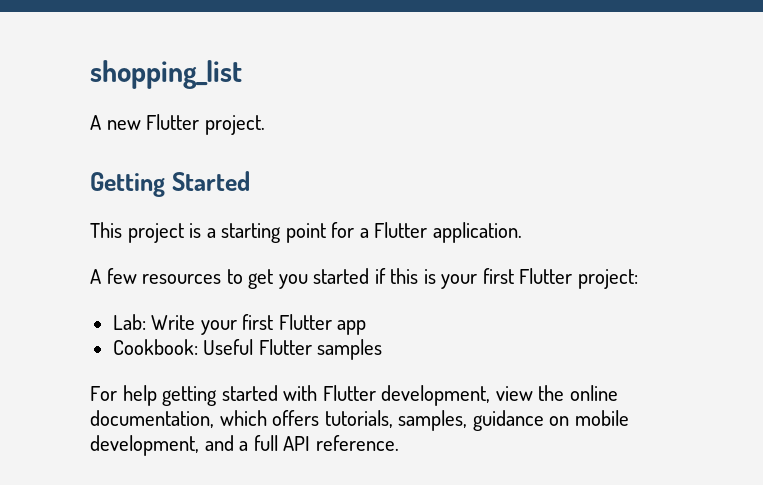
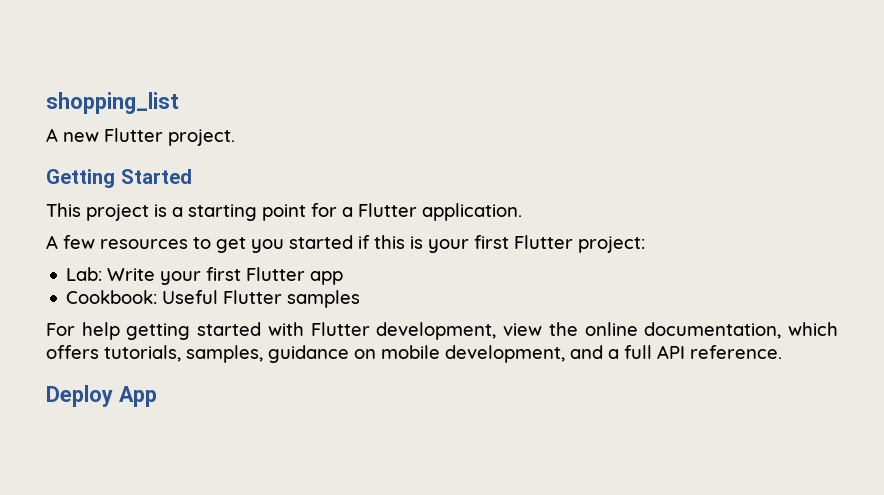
+ Deploy App

